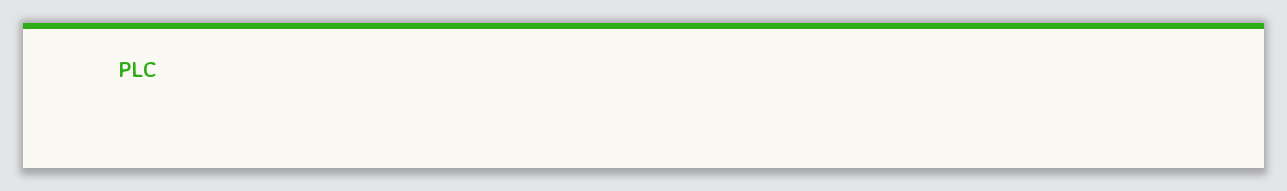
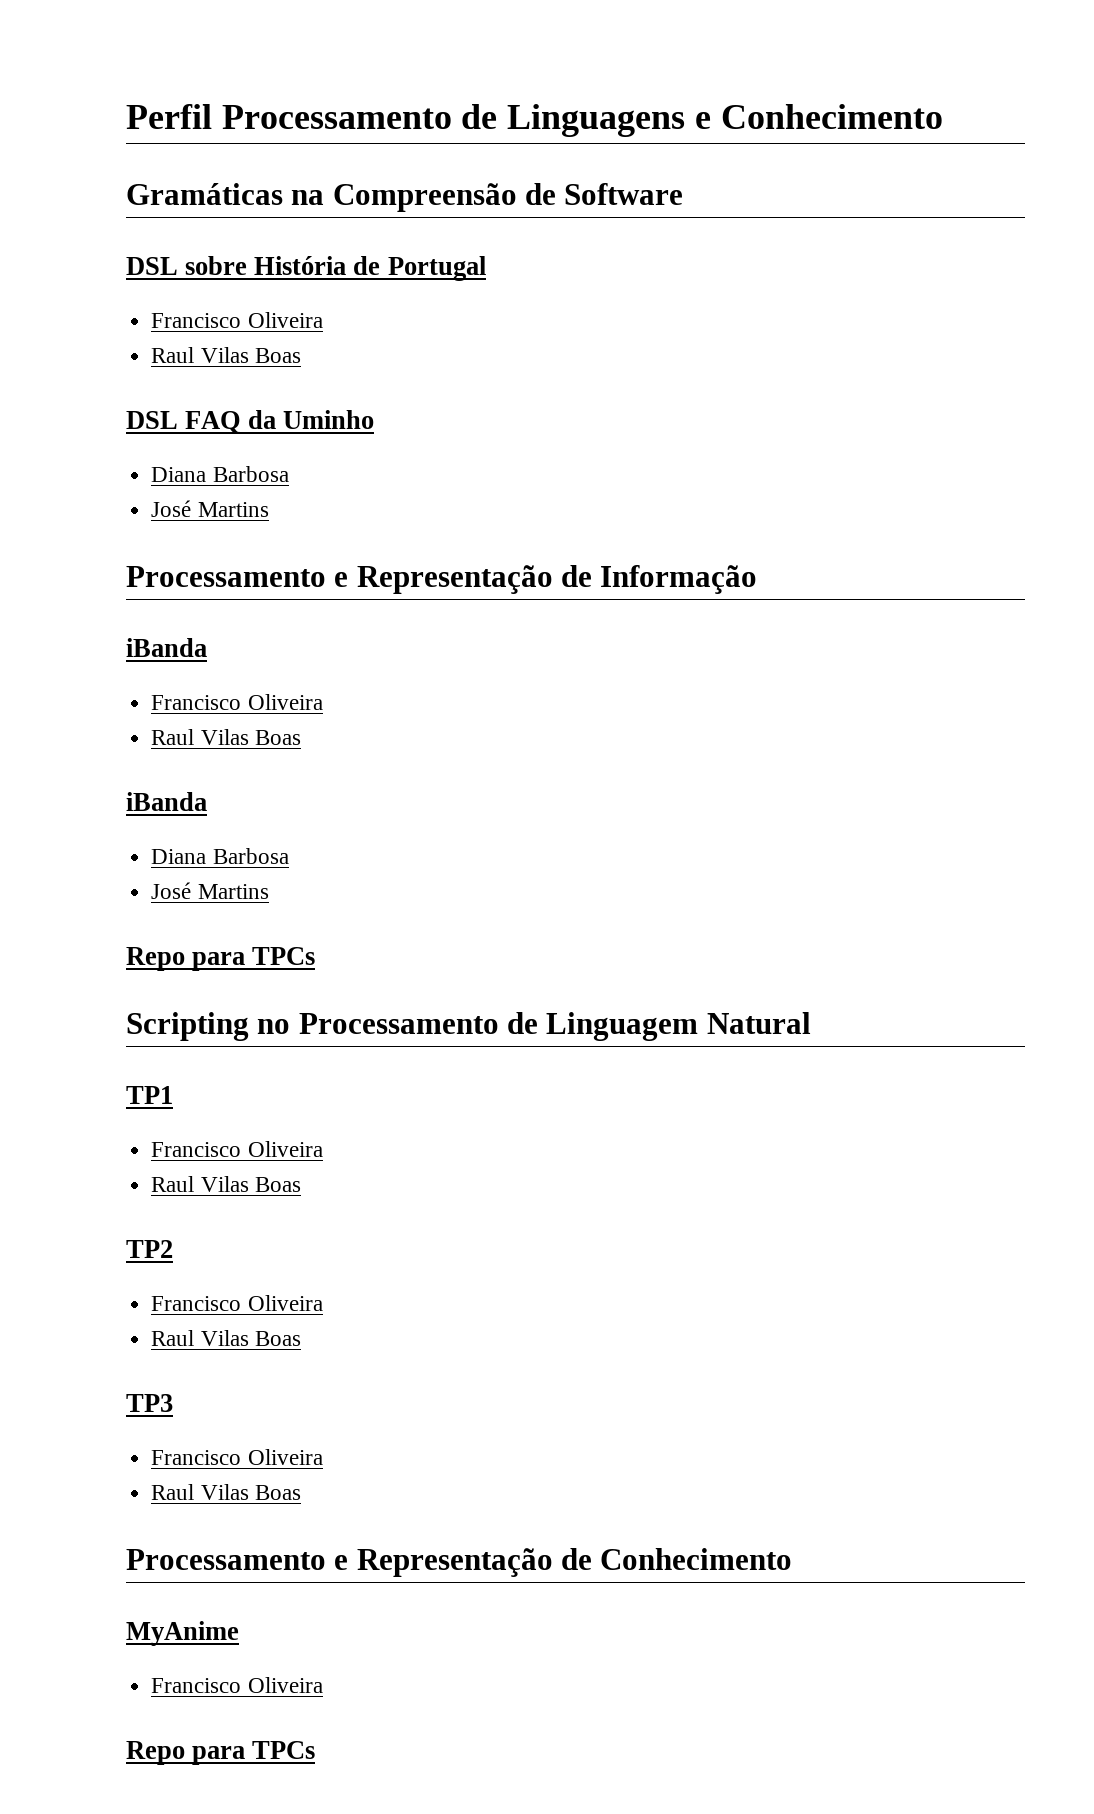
- PLC
+ Perfil Processamento de Linguagens e Conhecimento
+ Gramáticas na Compreensão de Software
+ DSL sobre História de Portugal
+ Francisco Oliveira
+ Raul Vilas Boas
+ DSL FAQ da Uminho
+ Diana Barbosa
+ José Martins
+ Processamento e Representação de Informação
+ iBanda
+ Francisco Oliveira
+ Raul Vilas Boas
+ iBanda
+ Diana Barbosa
+ José Martins
+ Repo para TPCs
+ Scripting no Processamento de Linguagem Natural
+ TP1
+ Francisco Oliveira
+ Raul Vilas Boas
+ TP2
+ Francisco Oliveira
+ Raul Vilas Boas
+ TP3
+ Francisco Oliveira
+ Raul Vilas Boas
+ Processamento e Representação de Conhecimento
+ MyAnime
+ Francisco Oliveira
+ Repo para TPCs

